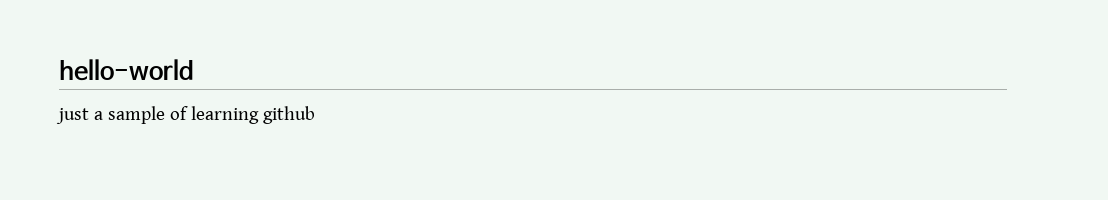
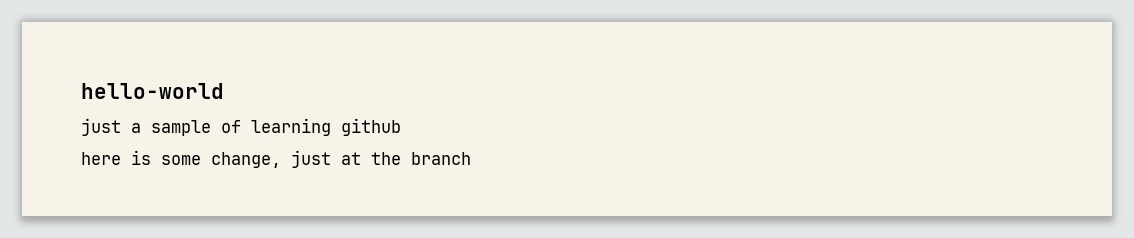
+ here is some change, just at the branch

